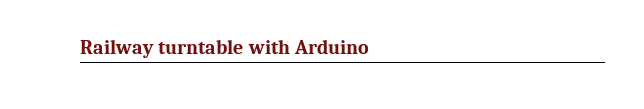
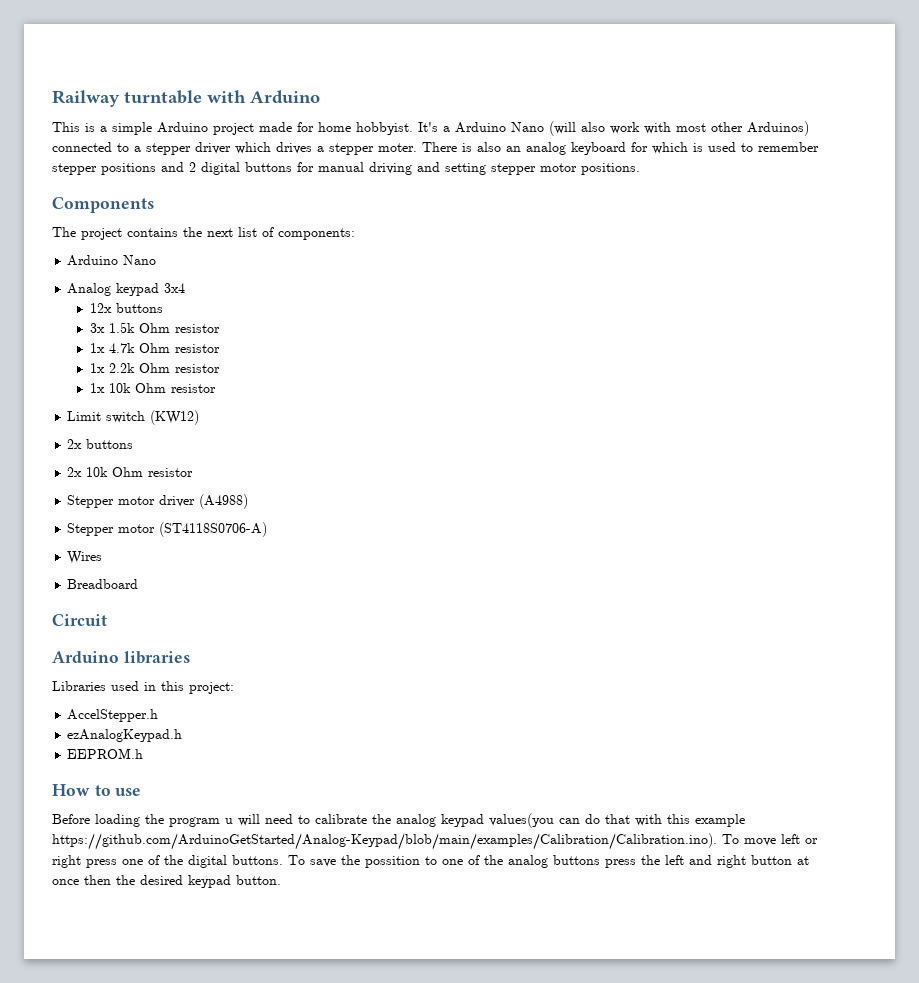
+ This is a simple Arduino project made for home hobbyist. It's a Arduino Nano (will also work with most other Arduinos) connected to a stepper driver which drives a stepper moter. There is also an analog keyboard for which is used to remember stepper positions and 2 digital buttons for manual driving and setting stepper motor positions.
+ Components
+ The project contains the next list of components:
+ Arduino Nano
+ Analog keypad 3x4
+ 12x buttons
+ 3x 1.5k Ohm resistor
+ 1x 4.7k Ohm resistor
+ 1x 2.2k Ohm resistor
+ 1x 10k Ohm resistor
+ Limit switch (KW12)
+ 2x buttons
+ 2x 10k Ohm resistor
+ Stepper motor driver (A4988)
+ Stepper motor (ST4118S0706-A)
+ Wires
+ Breadboard
+ Circuit
+ Arduino libraries
+ Libraries used in this project:
+ AccelStepper.h
+ ezAnalogKeypad.h
+ EEPROM.h
+ How to use
+ Before loading the program u will need to calibrate the analog keypad values(you can do that with this example https://github.com/ArduinoGetStarted/Analog-Keypad/blob/main/examples/Calibration/Calibration.ino). To move left or right press one of the digital buttons. To save the possition to one of the analog buttons press the left and right button at once then the desired keypad button.

